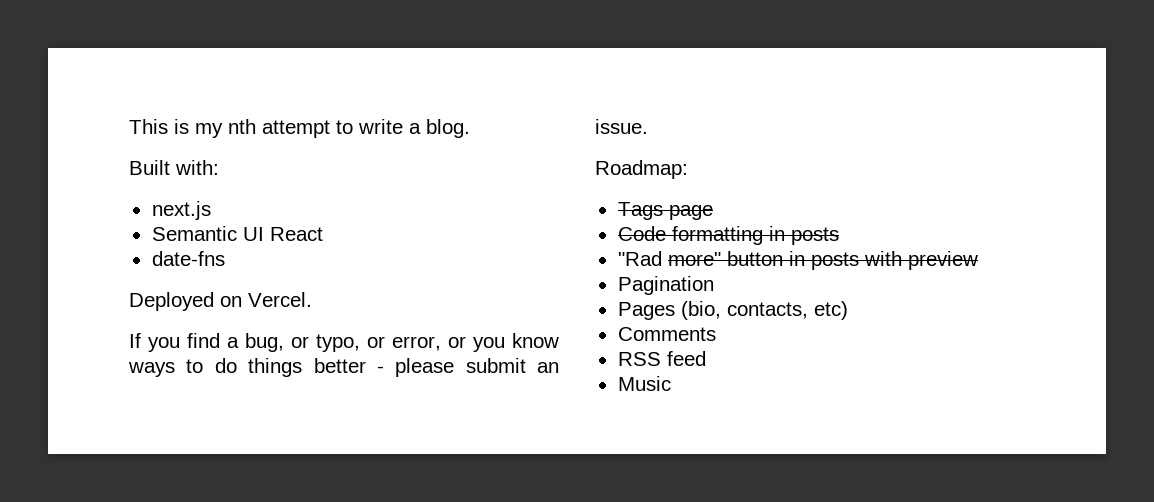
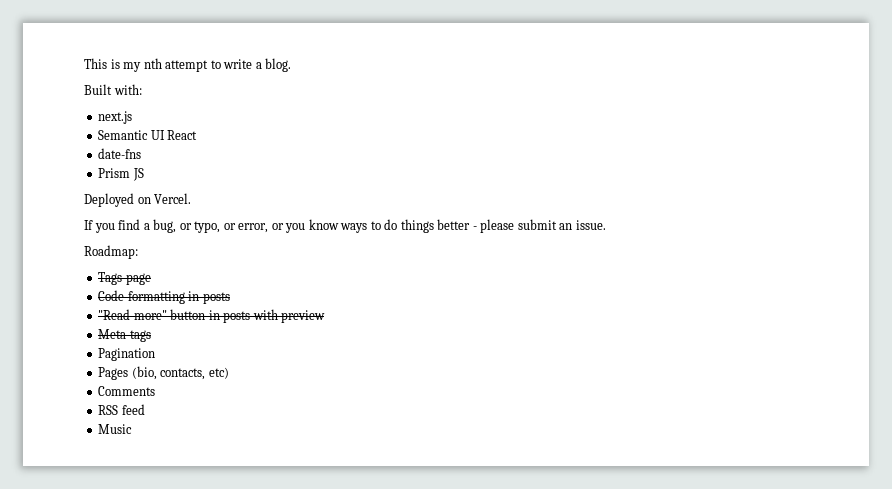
+ Prism JS
- "Rad more" button in posts with preview
+ "Read more" button in posts with preview
+ Meta tags

